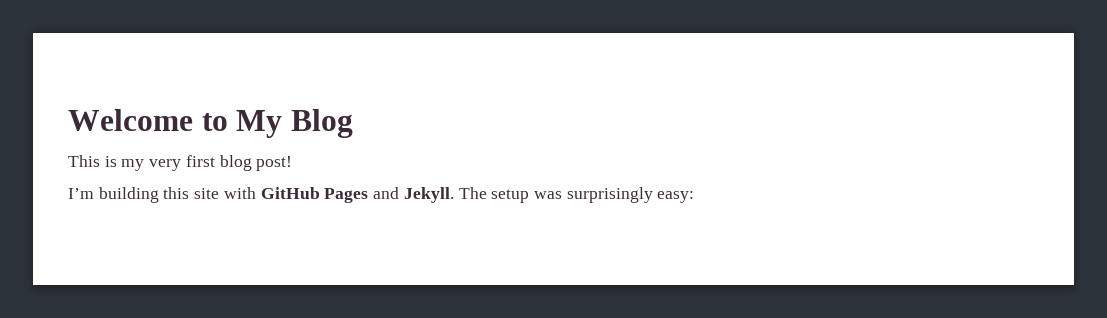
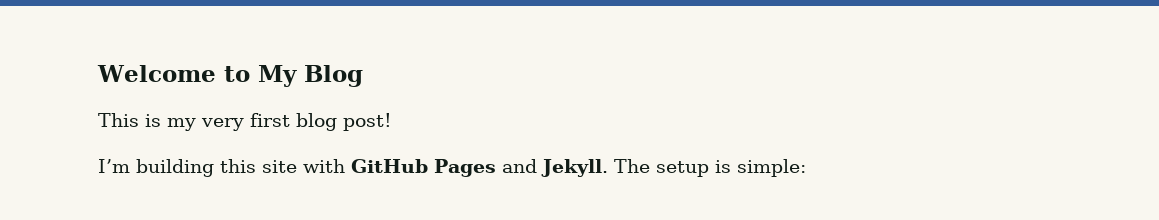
- The setup was surprisingly easy:
+ The setup is simple:

